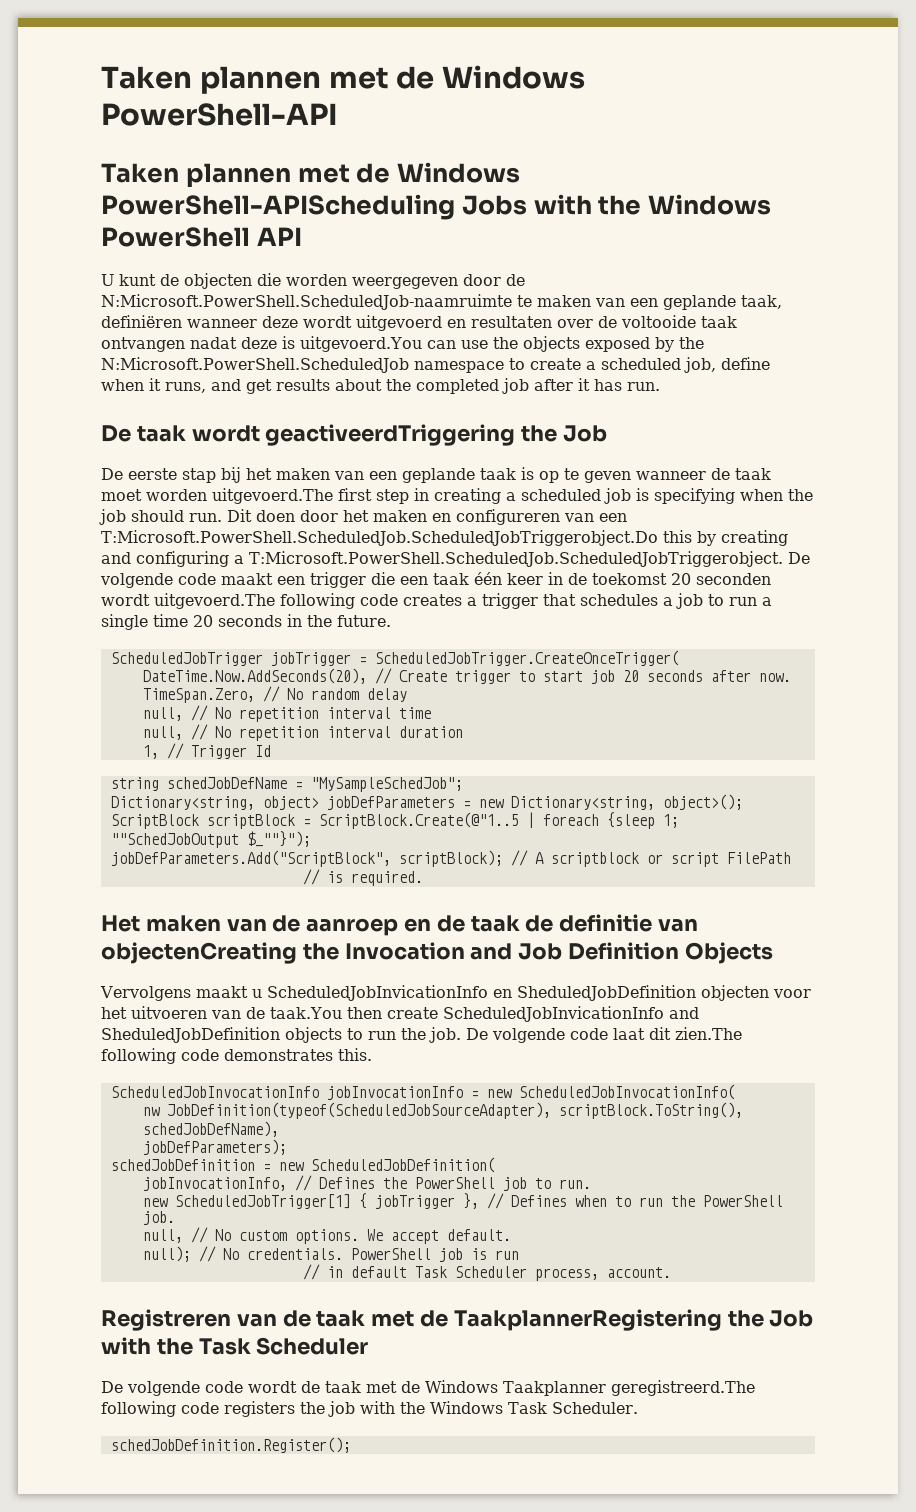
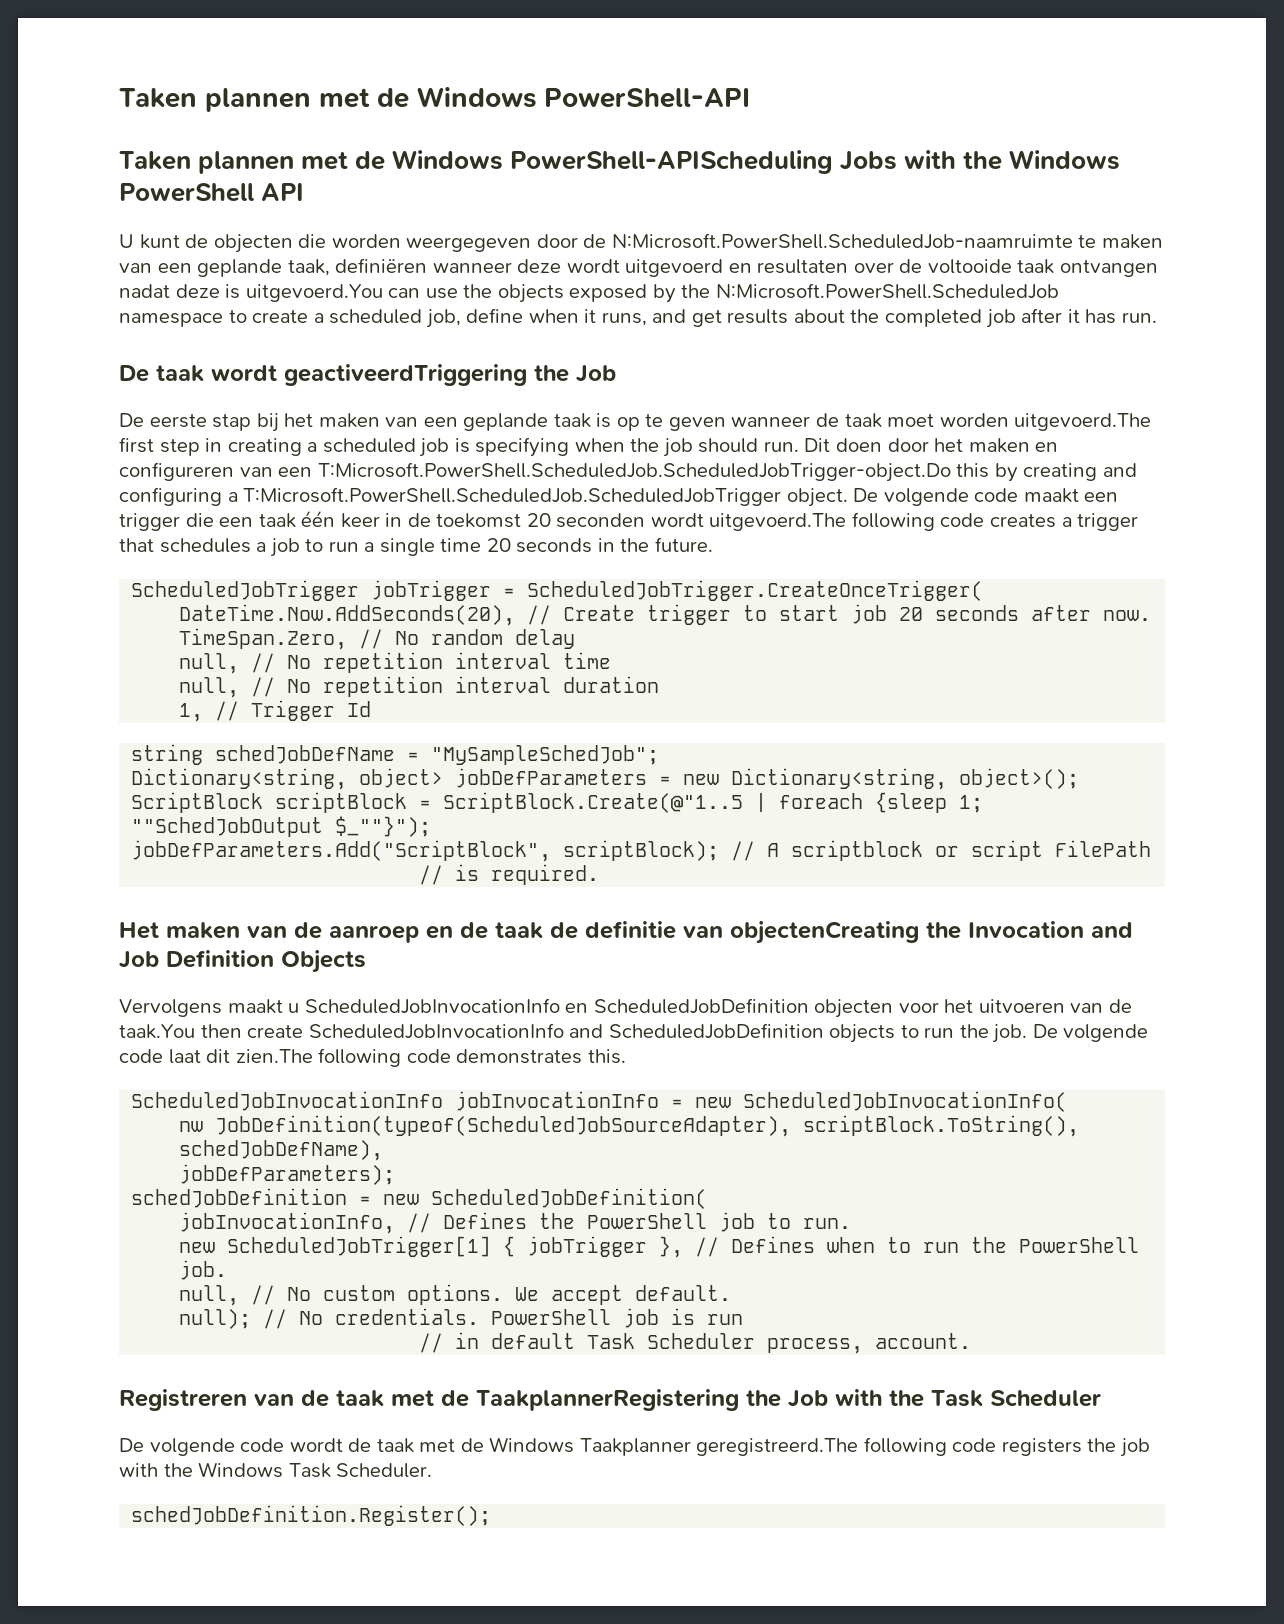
- Dit doen door het maken en configureren van een T:Microsoft.PowerShell.ScheduledJob.ScheduledJobTriggerobject.Do this by creating and configuring a T:Microsoft.PowerShell.ScheduledJob.ScheduledJobTriggerobject. De volgende code maakt een trigger die een taak één keer in de toekomst 20 seconden wordt uitgevoerd.The following code creates a trigger that schedules a job to run a single time 20 seconds in the future.
+ Dit doen door het maken en configureren van een T:Microsoft.PowerShell.ScheduledJob.ScheduledJobTrigger-object.Do this by creating and configuring a T:Microsoft.PowerShell.ScheduledJob.ScheduledJobTrigger object. De volgende code maakt een trigger die een taak één keer in de toekomst 20 seconden wordt uitgevoerd.The following code creates a trigger that schedules a job to run a single time 20 seconds in the future.
- Vervolgens maakt u ScheduledJobInvicationInfo en SheduledJobDefinition objecten voor het uitvoeren van de taak.You then create ScheduledJobInvicationInfo and SheduledJobDefinition objects to run the job.
+ Vervolgens maakt u ScheduledJobInvocationInfo en ScheduledJobDefinition objecten voor het uitvoeren van de taak.You then create ScheduledJobInvocationInfo and ScheduledJobDefinition objects to run the job.

